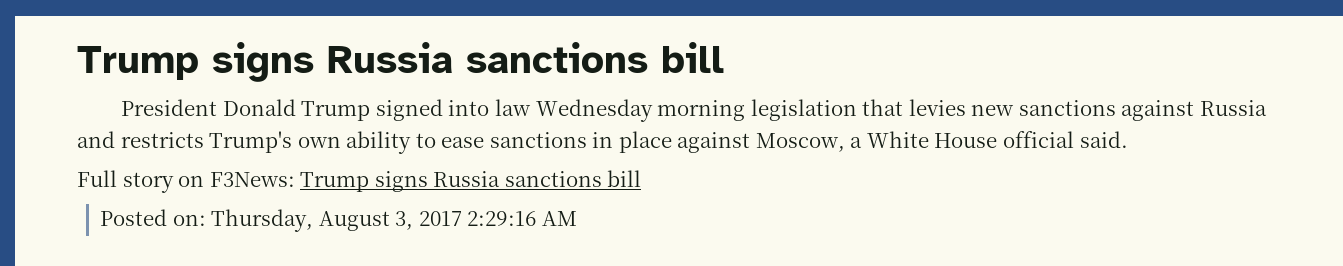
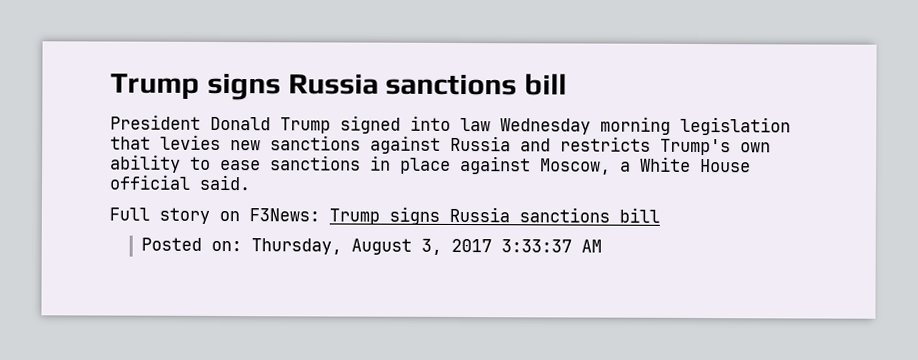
- Posted on: Thursday, August 3, 2017 2:29:16 AM
+ Posted on: Thursday, August 3, 2017 3:33:37 AM

